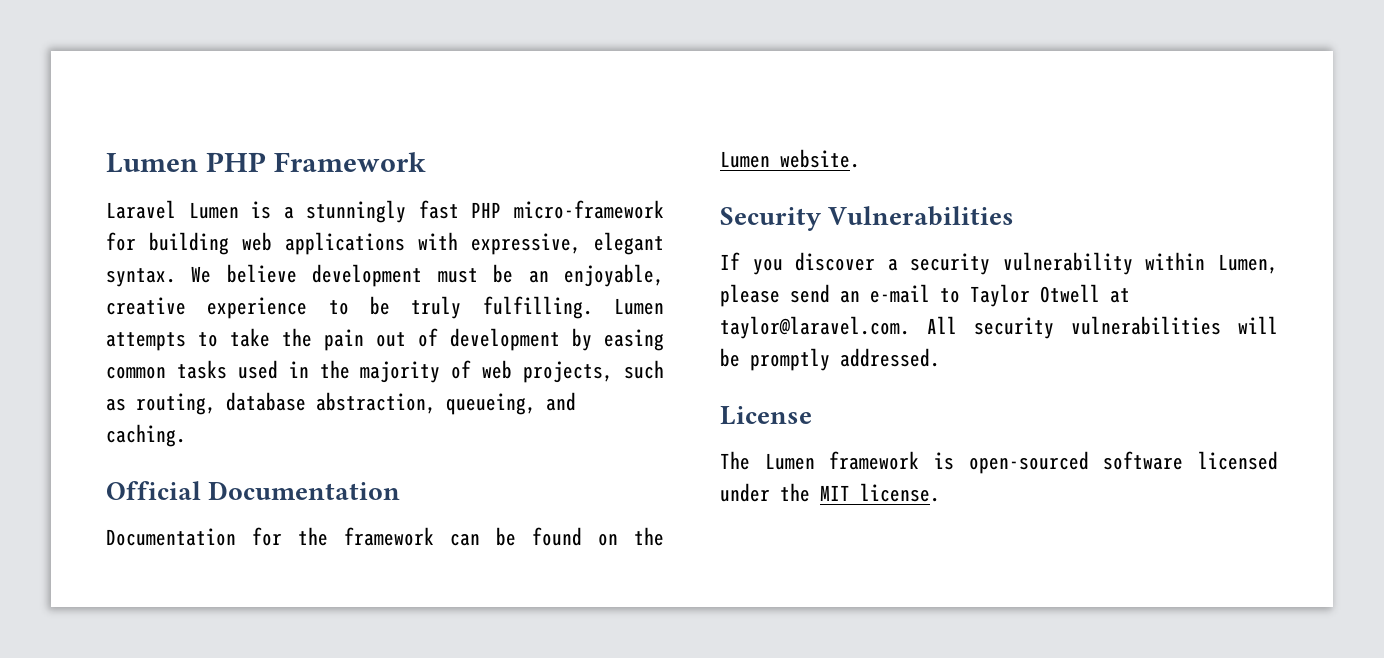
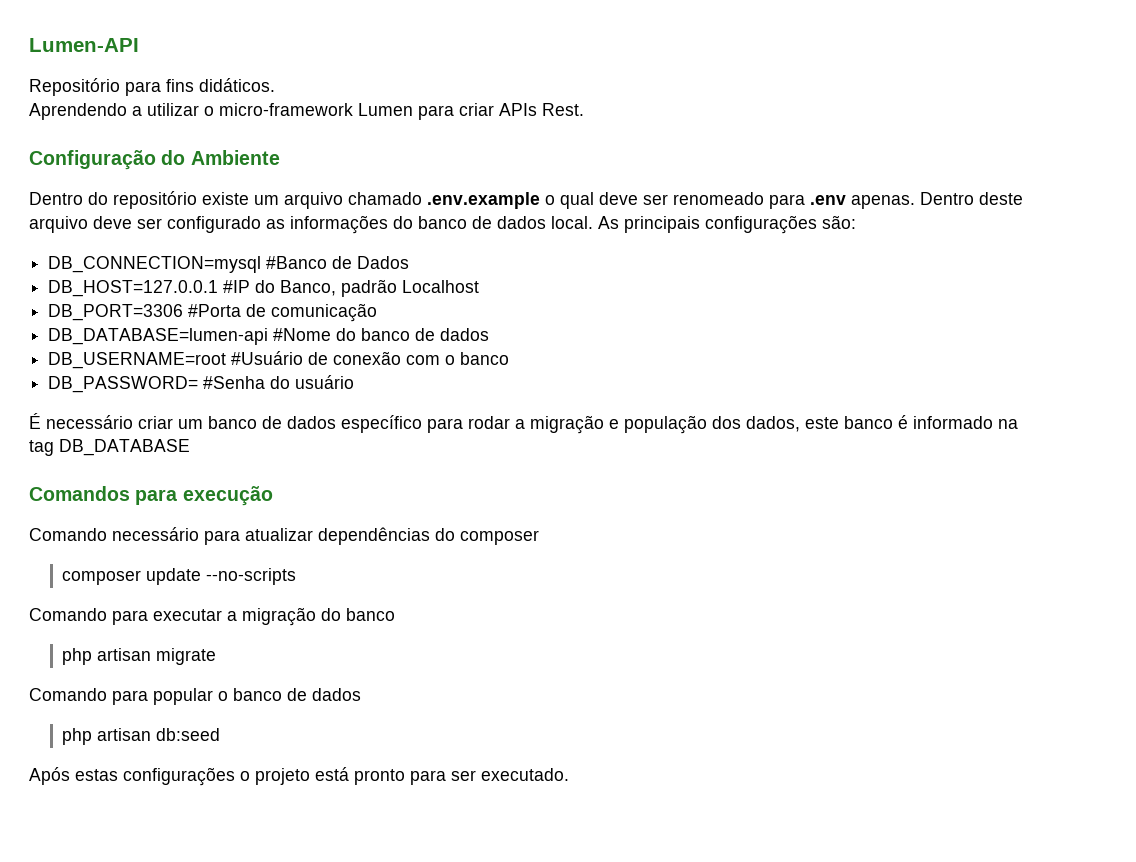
- Lumen PHP Framework
- Laravel Lumen is a stunningly fast PHP micro-framework for building web applications with expressive, elegant syntax. We believe development must be an enjoyable, creative experience to be truly fulfilling. Lumen attempts to take the pain out of development by easing common tasks used in the majority of web projects, such as routing, database abstraction, queueing, and caching.
- Official Documentation
- Documentation for the framework can be found on the Lumen website.
- Security Vulnerabilities
- If you discover a security vulnerability within Lumen, please send an e-mail to Taylor Otwell at taylor@laravel.com. All security vulnerabilities will be promptly addressed.
- License
- The Lumen framework is open-sourced software licensed under the MIT license.
+ Lumen-API
+ Repositório para fins didáticos.
+ Aprendendo a utilizar o micro-framework Lumen para criar APIs Rest.
+ Configuração do Ambiente
+ Dentro do repositório existe um arquivo chamado .env.example o qual deve ser renomeado para .env apenas. Dentro deste arquivo deve ser configurado as informações do banco de dados local. As principais configurações são:
+ DB_CONNECTION=mysql #Banco de Dados
+ DB_HOST=127.0.0.1 #IP do Banco, padrão Localhost
+ DB_PORT=3306 #Porta de comunicação
+ DB_DATABASE=lumen-api #Nome do banco de dados
+ DB_USERNAME=root #Usuário de conexão com o banco
+ DB_PASSWORD= #Senha do usuário
+ É necessário criar um banco de dados específico para rodar a migração e população dos dados, este banco é informado na tag DB_DATABASE
+ Comandos para execução
+ Comando necessário para atualizar dependências do composer
+ composer update --no-scripts
+ Comando para executar a migração do banco
+ php artisan migrate
+ Comando para popular o banco de dados
+ php artisan db:seed
+ Após estas configurações o projeto está pronto para ser executado.

